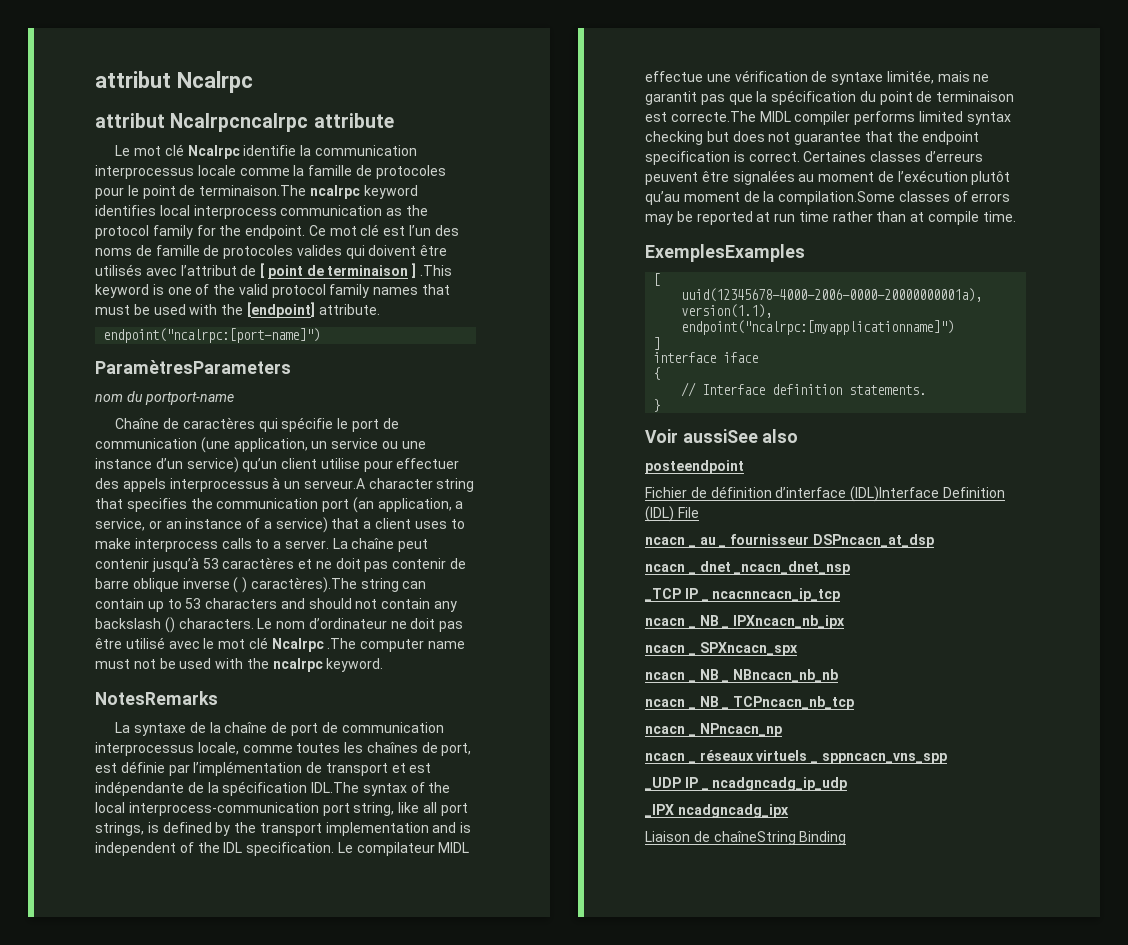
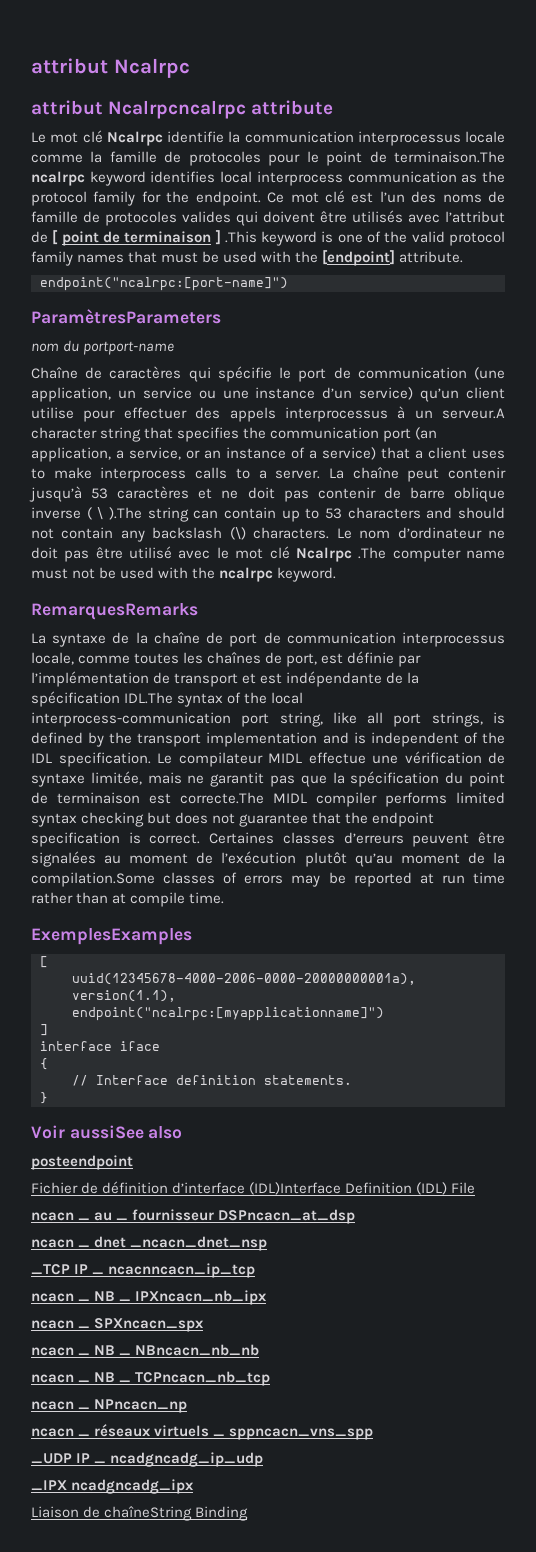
- La chaîne peut contenir jusqu’à 53 caractères et ne doit pas contenir de barre oblique inverse ( ) caractères).The string can contain up to 53 characters and should not contain any backslash () characters.
+ La chaîne peut contenir jusqu’à 53 caractères et ne doit pas contenir de barre oblique inverse ( \ ).The string can contain up to 53 characters and should not contain any backslash (\) characters.
- NotesRemarks
+ RemarquesRemarks

